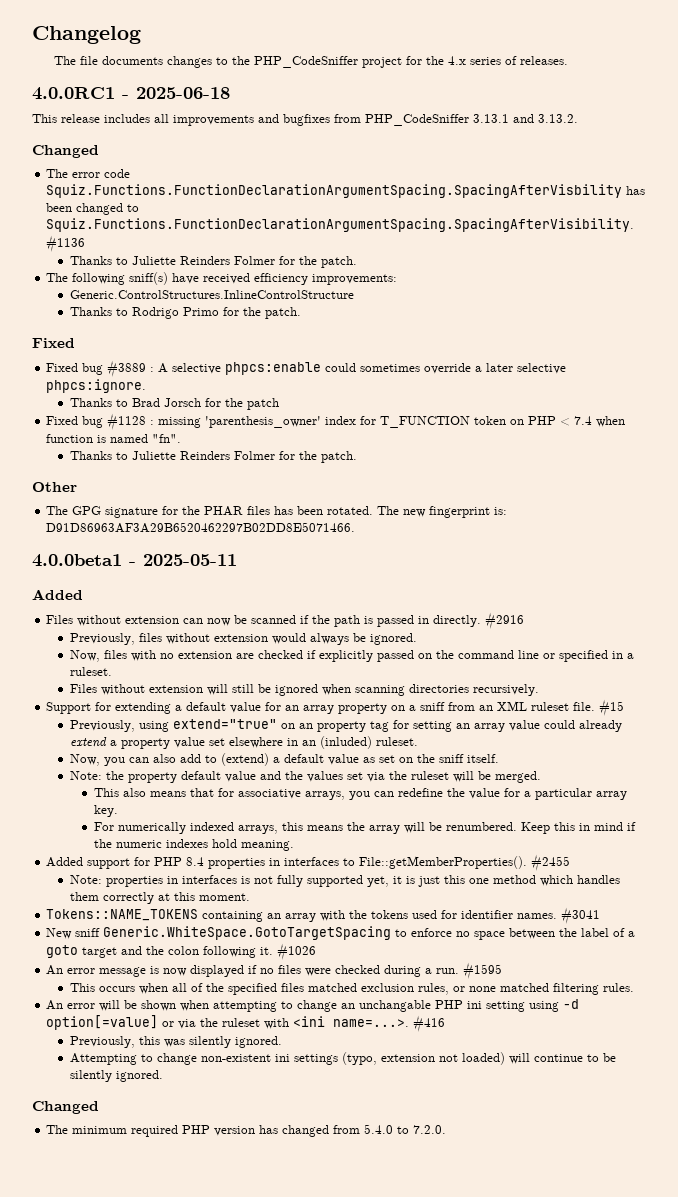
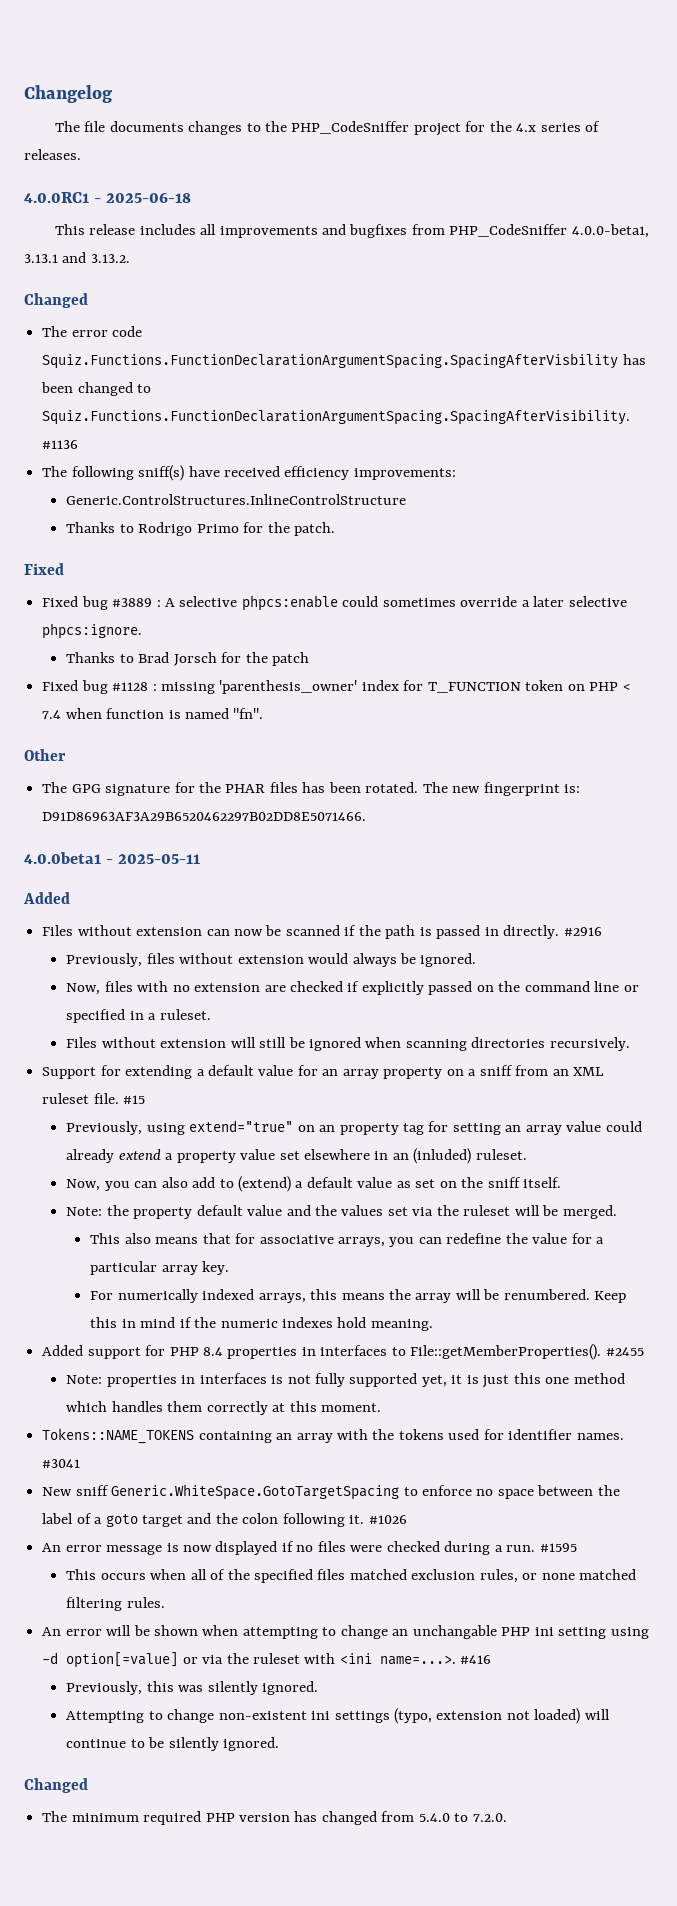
- This release includes all improvements and bugfixes from PHP_CodeSniffer 3.13.1 and 3.13.2.
+ This release includes all improvements and bugfixes from PHP_CodeSniffer 4.0.0-beta1, 3.13.1 and 3.13.2.
  The error code Squiz.Functions.FunctionDeclarationArgumentSpacing.SpacingAfterVisbility has been changed to Squiz.Functions.FunctionDeclarationArgumentSpacing.SpacingAfterVisibility. #1136
- Thanks to Juliette Reinders Folmer for the patch.
  Fixed bug #1128 : missing 'parenthesis_owner' index for T_FUNCTION token on PHP < 7.4 when function is named "fn".
- Thanks to Juliette Reinders Folmer for the patch.

